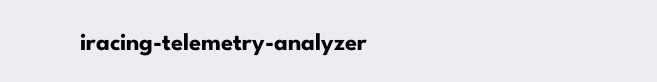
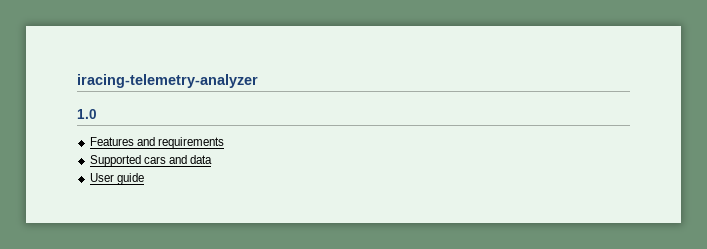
+ 1.0
+ Features and requirements
+ Supported cars and data
+ User guide

